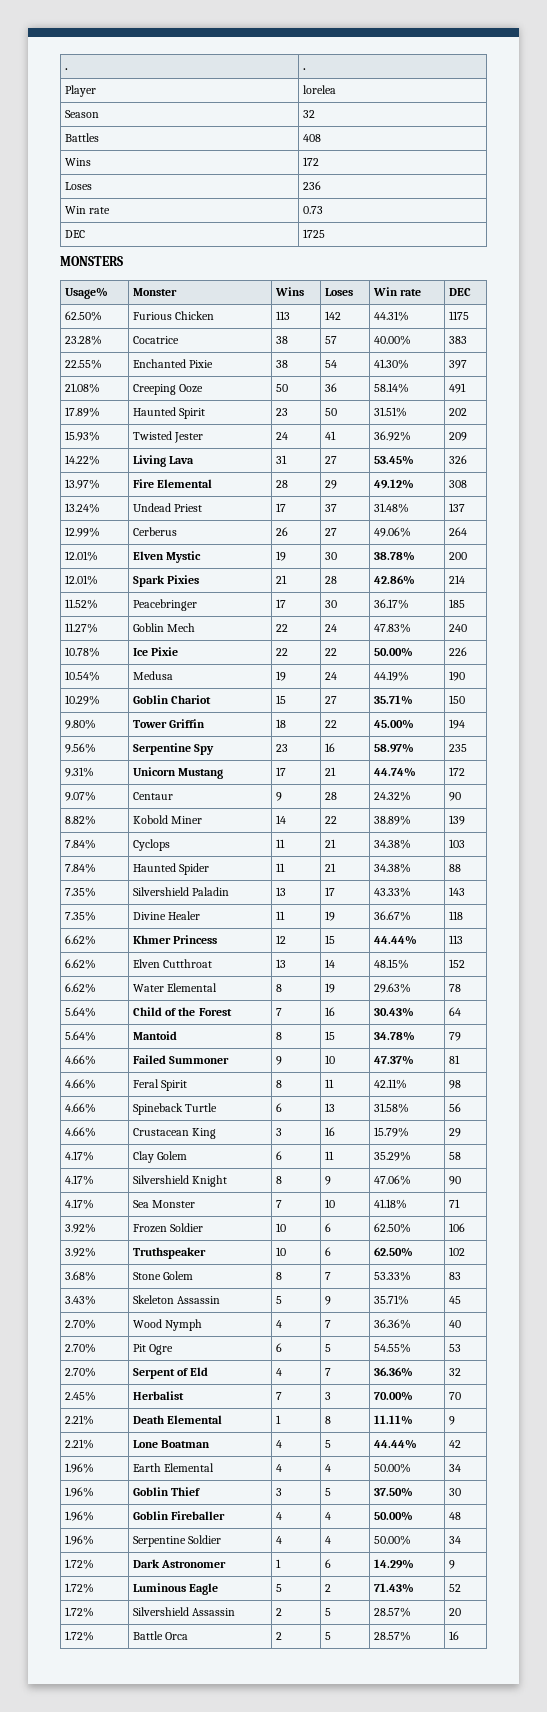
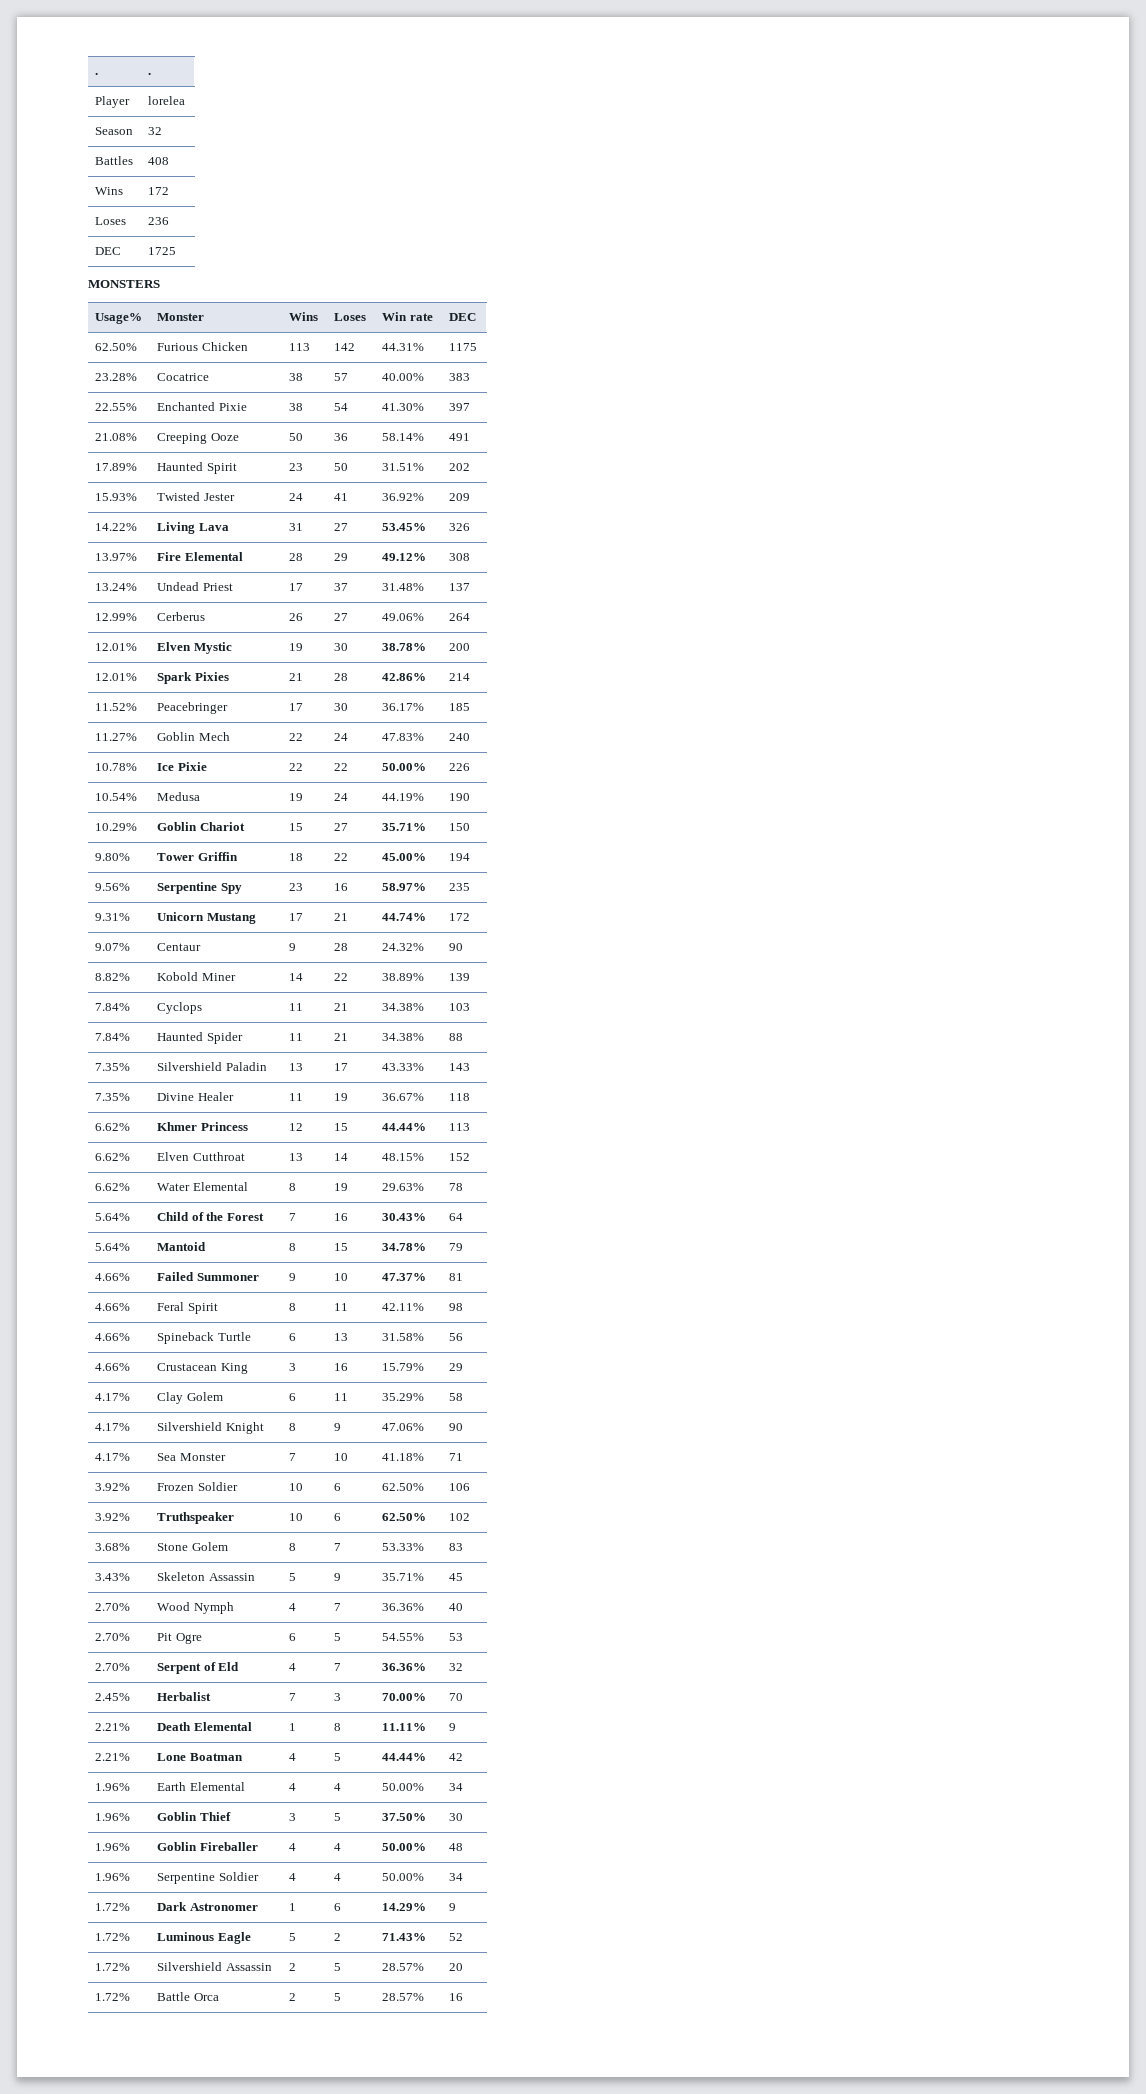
- Win rate | 0.73

